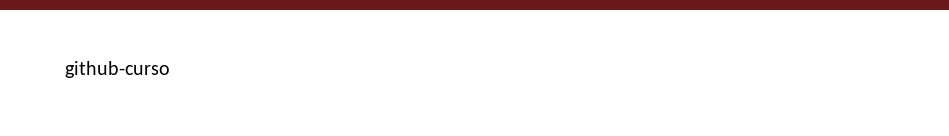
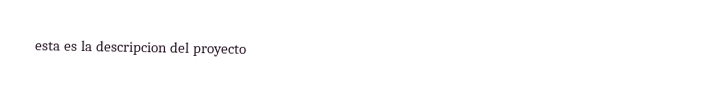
- github-curso
+ esta es la descripcion del proyecto

